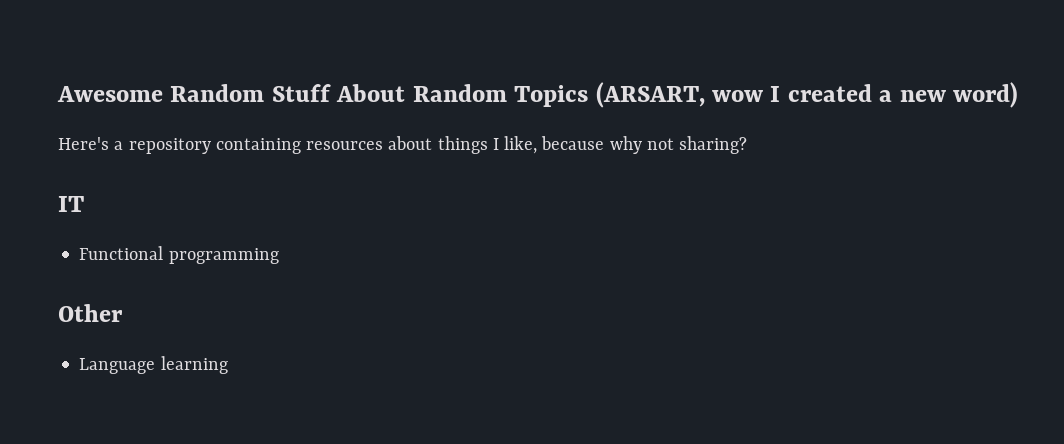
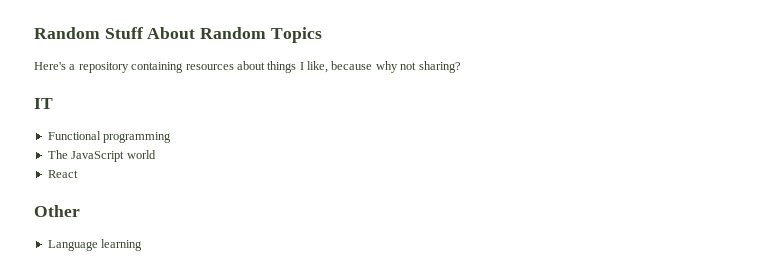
- Awesome Random Stuff About Random Topics (ARSART, wow I created a new word)
+ Random Stuff About Random Topics
+ The JavaScript world
+ React

